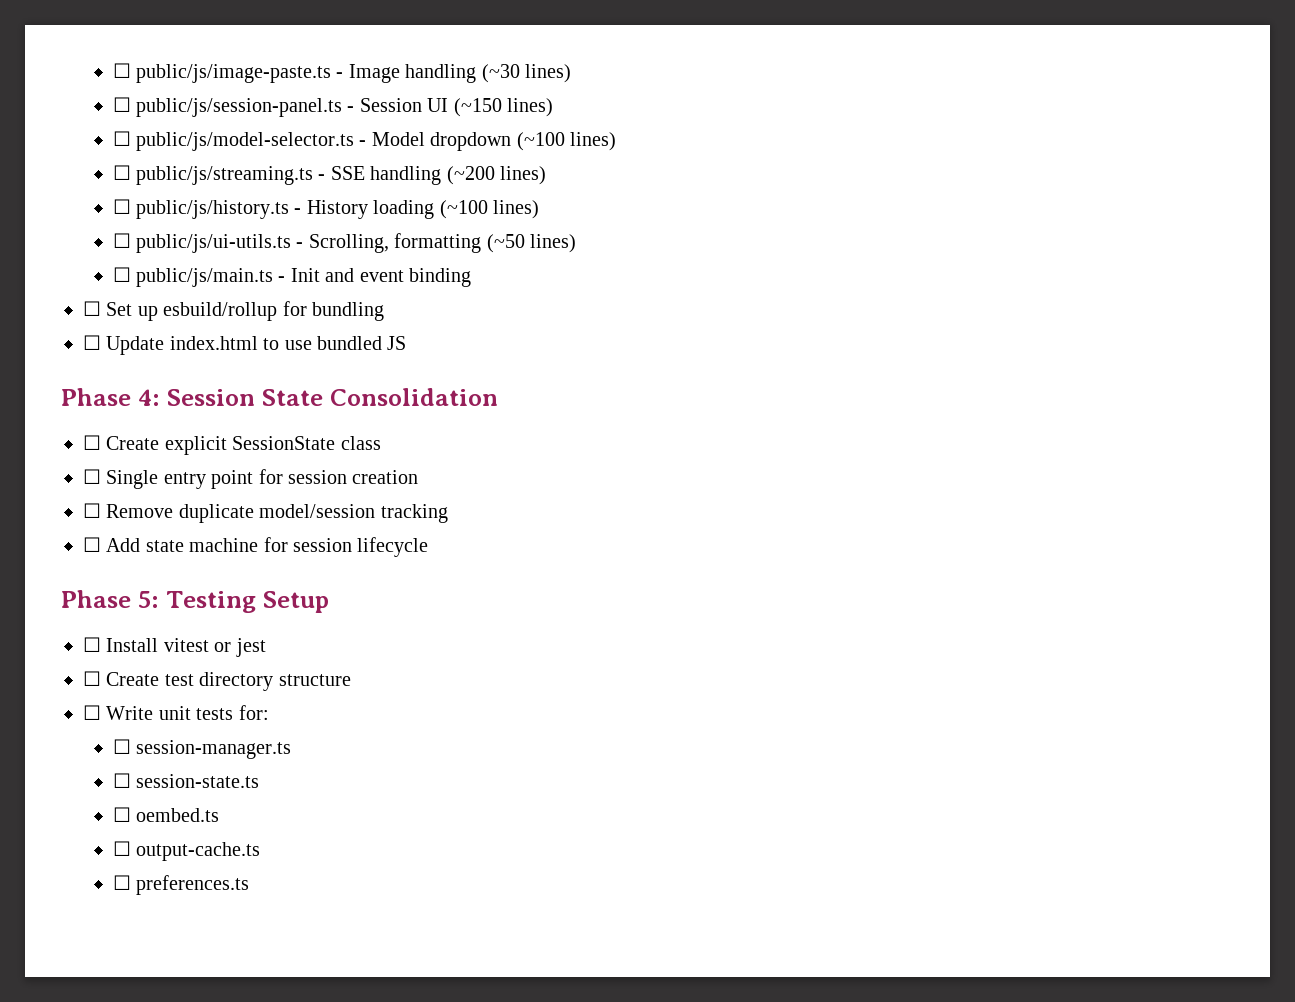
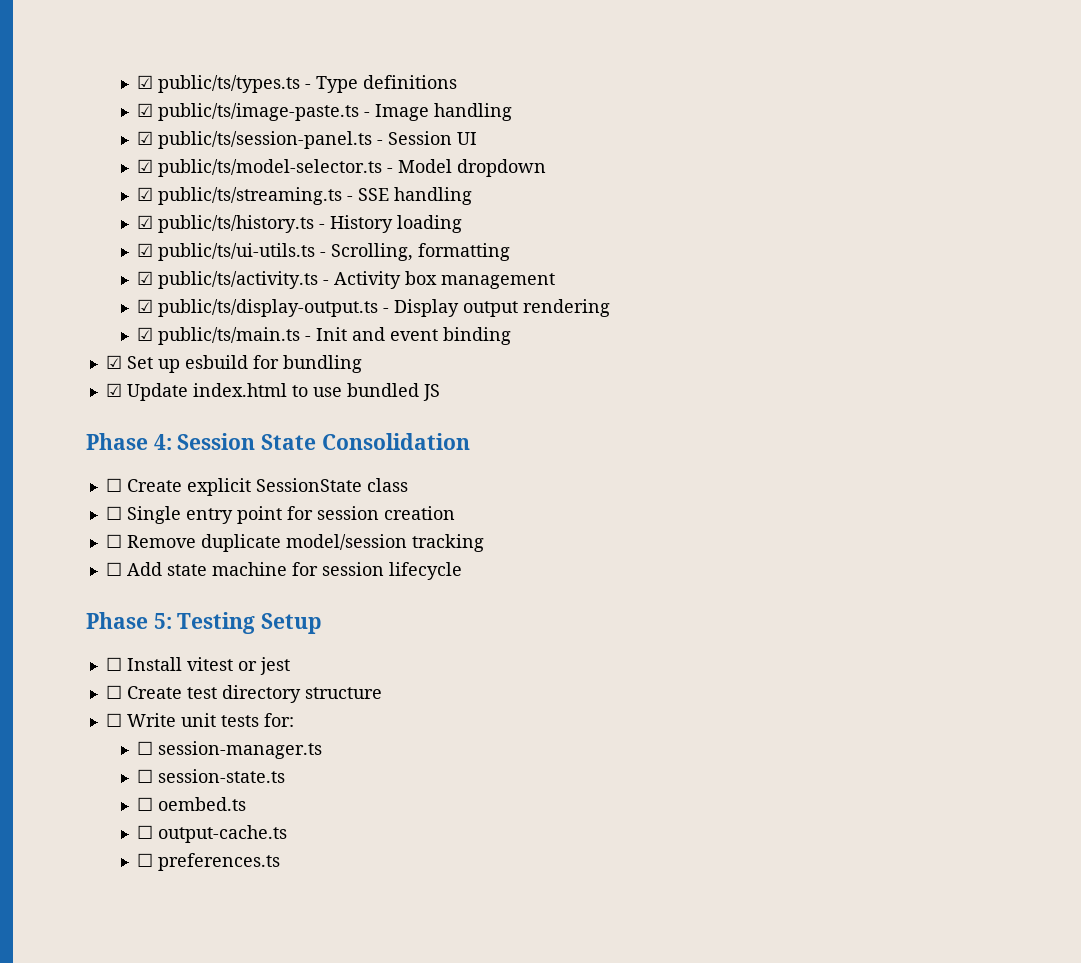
- ☐ public/js/image-paste.ts - Image handling (~30 lines)
- ☐ public/js/session-panel.ts - Session UI (~150 lines)
- ☐ public/js/model-selector.ts - Model dropdown (~100 lines)
- ☐ public/js/streaming.ts - SSE handling (~200 lines)
- ☐ public/js/history.ts - History loading (~100 lines)
- ☐ public/js/ui-utils.ts - Scrolling, formatting (~50 lines)
- ☐ public/js/main.ts - Init and event binding
+ ☑ public/ts/types.ts - Type definitions
+ ☑ public/ts/image-paste.ts - Image handling
+ ☑ public/ts/session-panel.ts - Session UI
+ ☑ public/ts/model-selector.ts - Model dropdown
+ ☑ public/ts/streaming.ts - SSE handling
+ ☑ public/ts/history.ts - History loading
+ ☑ public/ts/ui-utils.ts - Scrolling, formatting
+ ☑ public/ts/activity.ts - Activity box management
+ ☑ public/ts/display-output.ts - Display output rendering
+ ☑ public/ts/main.ts - Init and event binding
- ☐ Set up esbuild/rollup for bundling
+ ☑ Set up esbuild for bundling
- ☐ Update index.html to use bundled JS
+ ☑ Update index.html to use bundled JS

